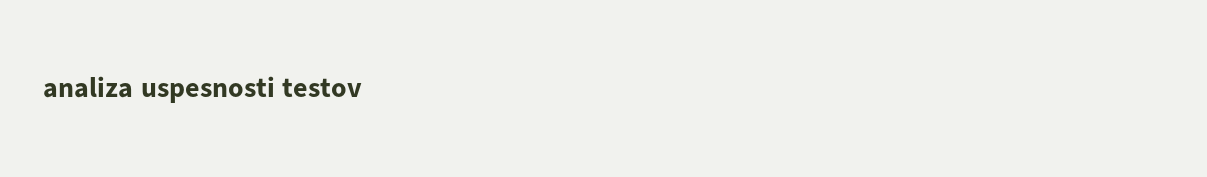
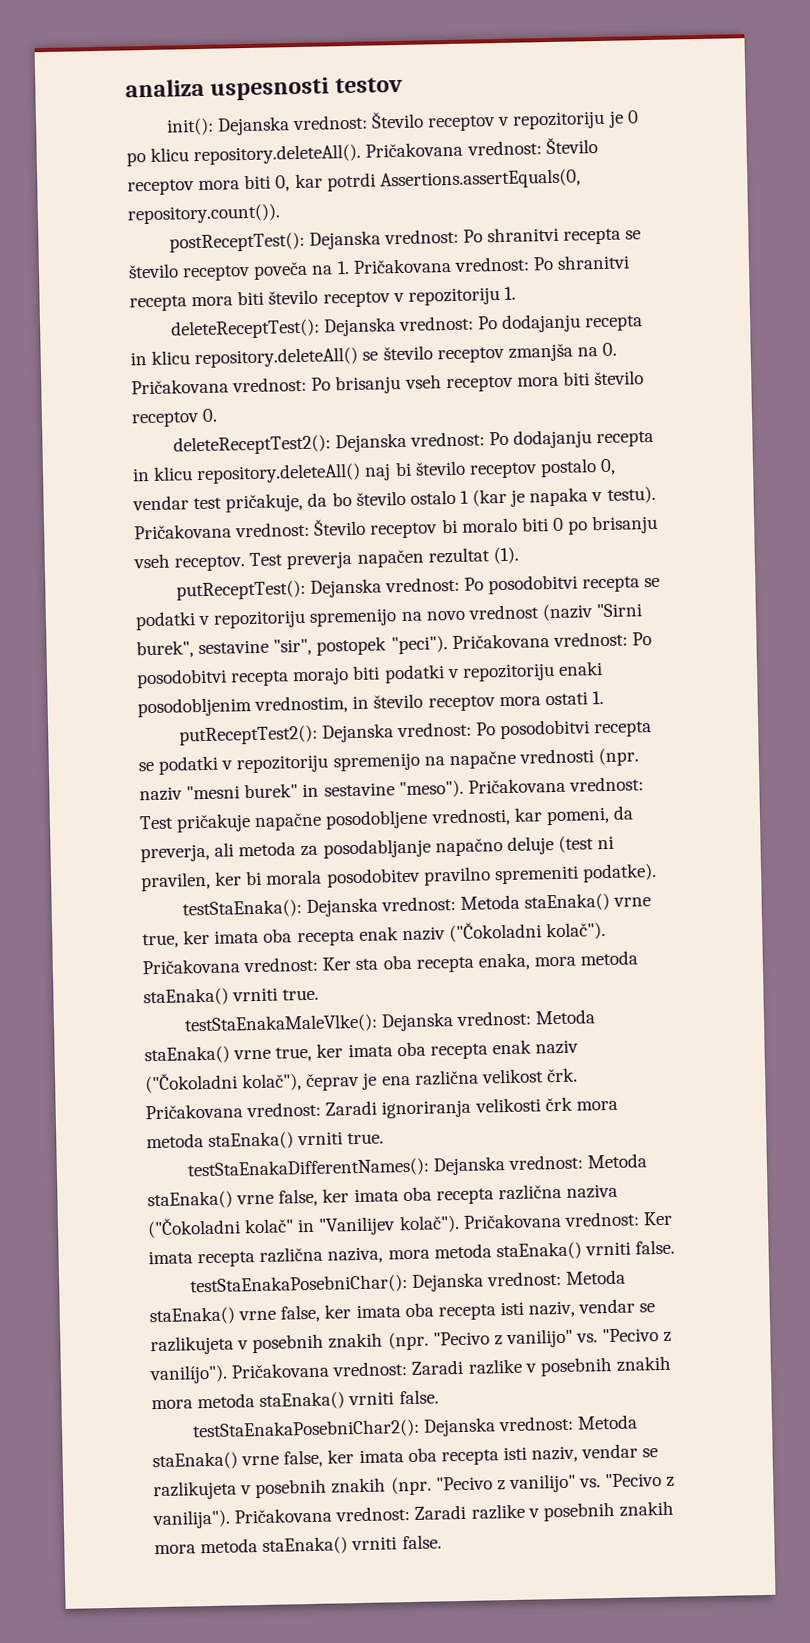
+ init(): Dejanska vrednost: Število receptov v repozitoriju je 0 po klicu repository.deleteAll(). Pričakovana vrednost: Število receptov mora biti 0, kar potrdi Assertions.assertEquals(0, repository.count()).
+ postReceptTest(): Dejanska vrednost: Po shranitvi recepta se število receptov poveča na 1. Pričakovana vrednost: Po shranitvi recepta mora biti število receptov v repozitoriju 1.
+ deleteReceptTest(): Dejanska vrednost: Po dodajanju recepta in klicu repository.deleteAll() se število receptov zmanjša na 0. Pričakovana vrednost: Po brisanju vseh receptov mora biti število receptov 0.
+ deleteReceptTest2(): Dejanska vrednost: Po dodajanju recepta in klicu repository.deleteAll() naj bi število receptov postalo 0, vendar test pričakuje, da bo število ostalo 1 (kar je napaka v testu). Pričakovana vrednost: Število receptov bi moralo biti 0 po brisanju vseh receptov. Test preverja napačen rezultat (1).
+ putReceptTest(): Dejanska vrednost: Po posodobitvi recepta se podatki v repozitoriju spremenijo na novo vrednost (naziv "Sirni burek", sestavine "sir", postopek "peci"). Pričakovana vrednost: Po posodobitvi recepta morajo biti podatki v repozitoriju enaki posodobljenim vrednostim, in število receptov mora ostati 1.
+ putReceptTest2(): Dejanska vrednost: Po posodobitvi recepta se podatki v repozitoriju spremenijo na napačne vrednosti (npr. naziv "mesni burek" in sestavine "meso"). Pričakovana vrednost: Test pričakuje napačne posodobljene vrednosti, kar pomeni, da preverja, ali metoda za posodabljanje napačno deluje (test ni pravilen, ker bi morala posodobitev pravilno spremeniti podatke).
+ testStaEnaka(): Dejanska vrednost: Metoda staEnaka() vrne true, ker imata oba recepta enak naziv ("Čokoladni kolač"). Pričakovana vrednost: Ker sta oba recepta enaka, mora metoda staEnaka() vrniti true.
+ testStaEnakaMaleVlke(): Dejanska vrednost: Metoda staEnaka() vrne true, ker imata oba recepta enak naziv ("Čokoladni kolač"), čeprav je ena različna velikost črk. Pričakovana vrednost: Zaradi ignoriranja velikosti črk mora metoda staEnaka() vrniti true.
+ testStaEnakaDifferentNames(): Dejanska vrednost: Metoda staEnaka() vrne false, ker imata oba recepta različna naziva ("Čokoladni kolač" in "Vanilijev kolač"). Pričakovana vrednost: Ker imata recepta različna naziva, mora metoda staEnaka() vrniti false.
+ testStaEnakaPosebniChar(): Dejanska vrednost: Metoda staEnaka() vrne false, ker imata oba recepta isti naziv, vendar se razlikujeta v posebnih znakih (npr. "Pecivo z vanilijo" vs. "Pecivo z vanilíjo"). Pričakovana vrednost: Zaradi razlike v posebnih znakih mora metoda staEnaka() vrniti false.
+ testStaEnakaPosebniChar2(): Dejanska vrednost: Metoda staEnaka() vrne false, ker imata oba recepta isti naziv, vendar se razlikujeta v posebnih znakih (npr. "Pecivo z vanilijo" vs. "Pecivo z vanilija"). Pričakovana vrednost: Zaradi razlike v posebnih znakih mora metoda staEnaka() vrniti false.

